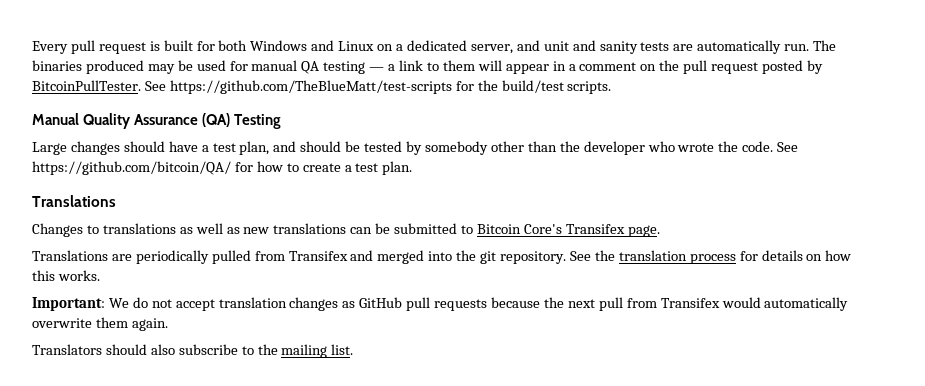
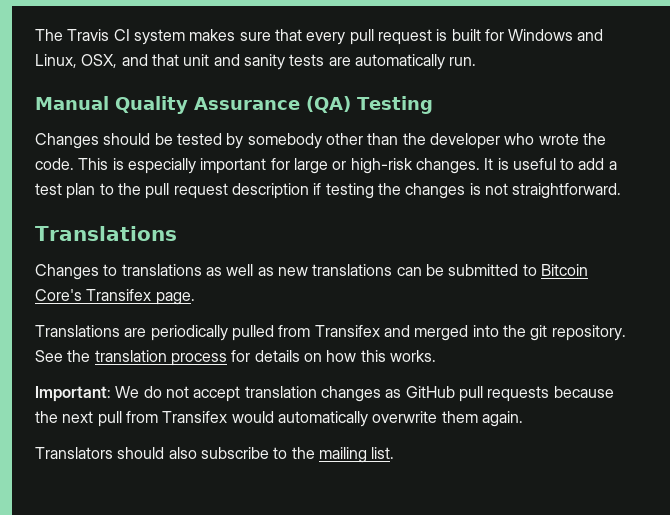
- Every pull request is built for both Windows and Linux on a dedicated server, and unit and sanity tests are automatically run. The binaries produced may be used for manual QA testing — a link to them will appear in a comment on the pull request posted by BitcoinPullTester. See https://github.com/TheBlueMatt/test-scripts for the build/test scripts.
+ The Travis CI system makes sure that every pull request is built for Windows and Linux, OSX, and that unit and sanity tests are automatically run.
- Large changes should have a test plan, and should be tested by somebody other than the developer who wrote the code.
+ Changes should be tested by somebody other than the developer who wrote the code.
- See https://github.com/bitcoin/QA/ for how to create a test plan.
+ This is especially important for large or high-risk changes. It is useful to add a test plan to the pull request description if testing the changes is not straightforward.

